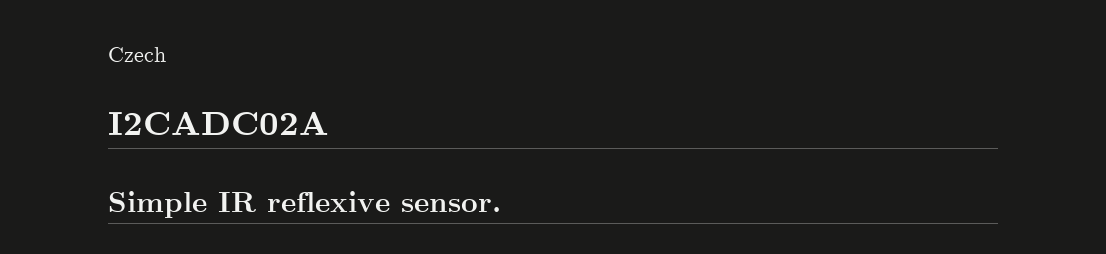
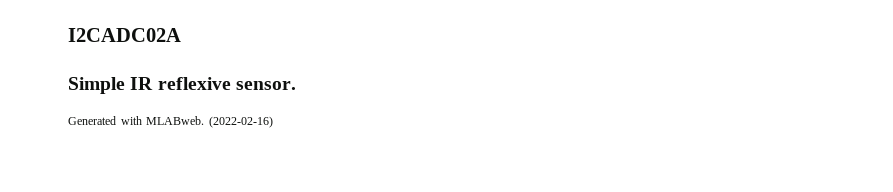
- Czech
+ Generated with MLABweb. (2022-02-16)

